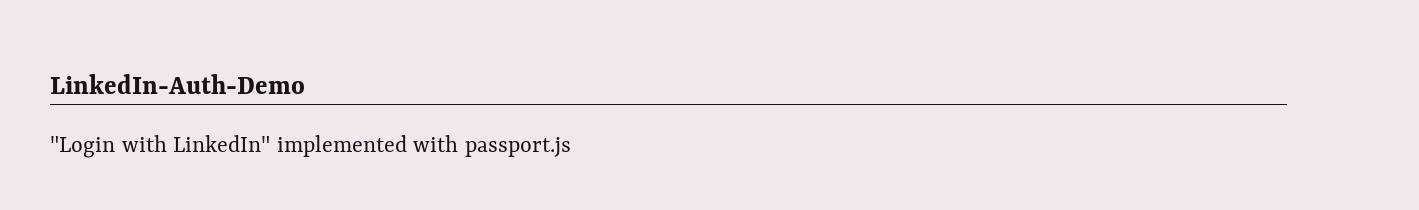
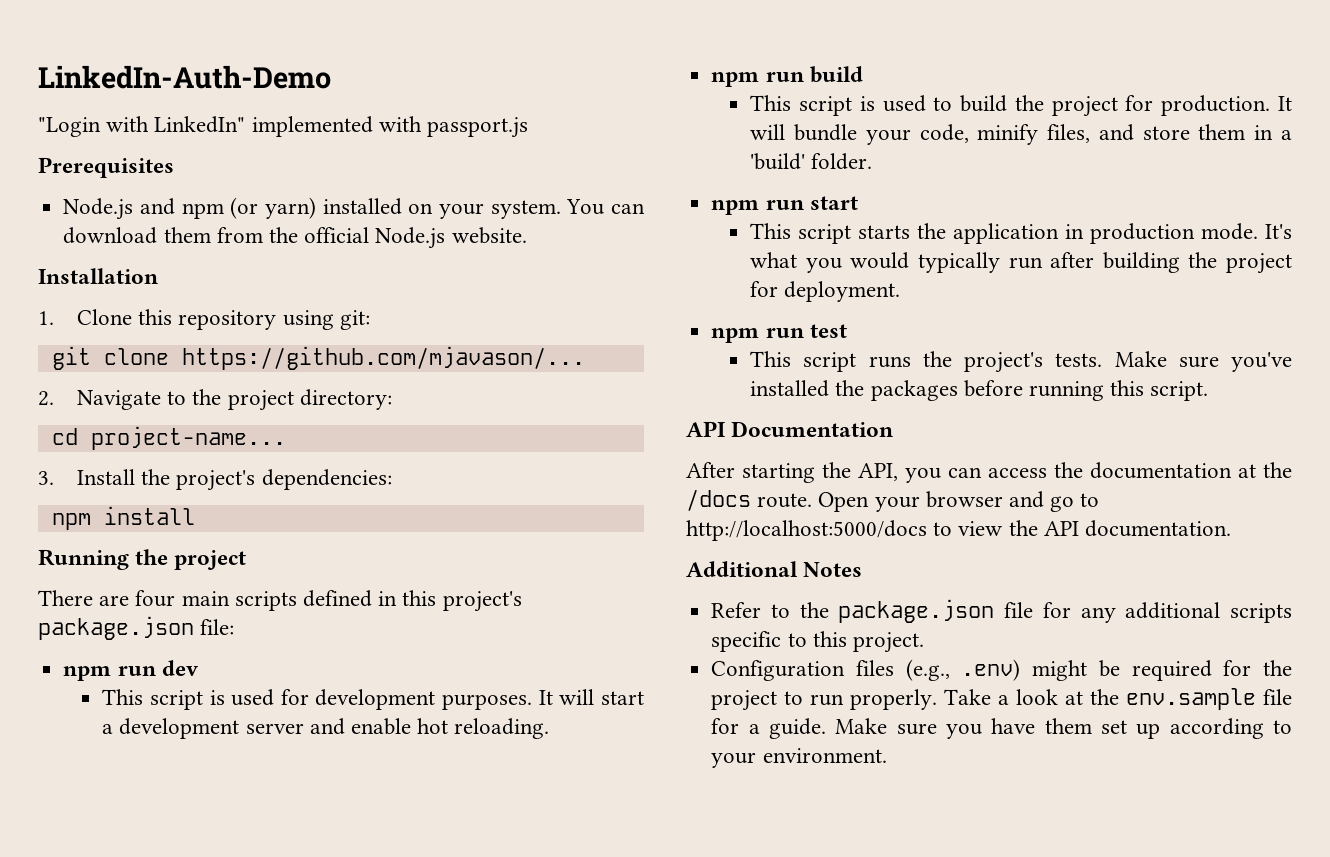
+ Prerequisites
+ Node.js and npm (or yarn) installed on your system. You can download them from the official Node.js website.
+ Installation
+ 1. Clone this repository using git:
+ git clone https://github.com/mjavason/...
+ 2. Navigate to the project directory:
+ cd project-name...
+ 3. Install the project's dependencies:
+ npm install
+ Running the project
+ There are four main scripts defined in this project's package.json file:
+ npm run dev
+ This script is used for development purposes. It will start a development server and enable hot reloading.
+ npm run build
+ This script is used to build the project for production. It will bundle your code, minify files, and store them in a 'build' folder.
+ npm run start
+ This script starts the application in production mode. It's what you would typically run after building the project for deployment.
+ npm run test
+ This script runs the project's tests. Make sure you've installed the packages before running this script.
+ API Documentation
+ After starting the API, you can access the documentation at the /docs route. Open your browser and go to http://localhost:5000/docs to view the API documentation.
+ Additional Notes
+ Refer to the package.json file for any additional scripts specific to this project.
+ Configuration files (e.g., .env) might be required for the project to run properly. Take a look at the env.sample file for a guide. Make sure you have them set up according to your environment.

